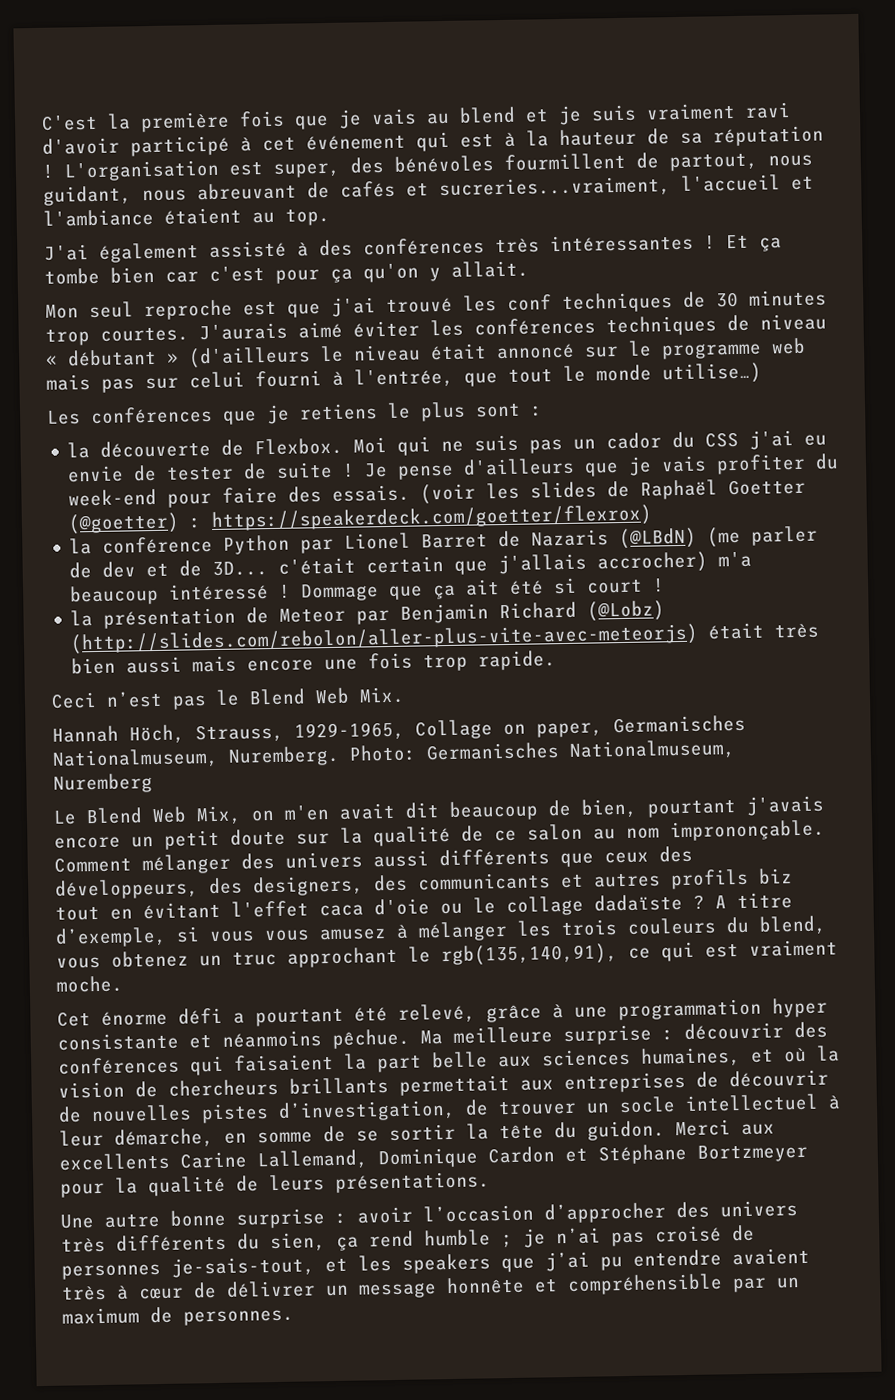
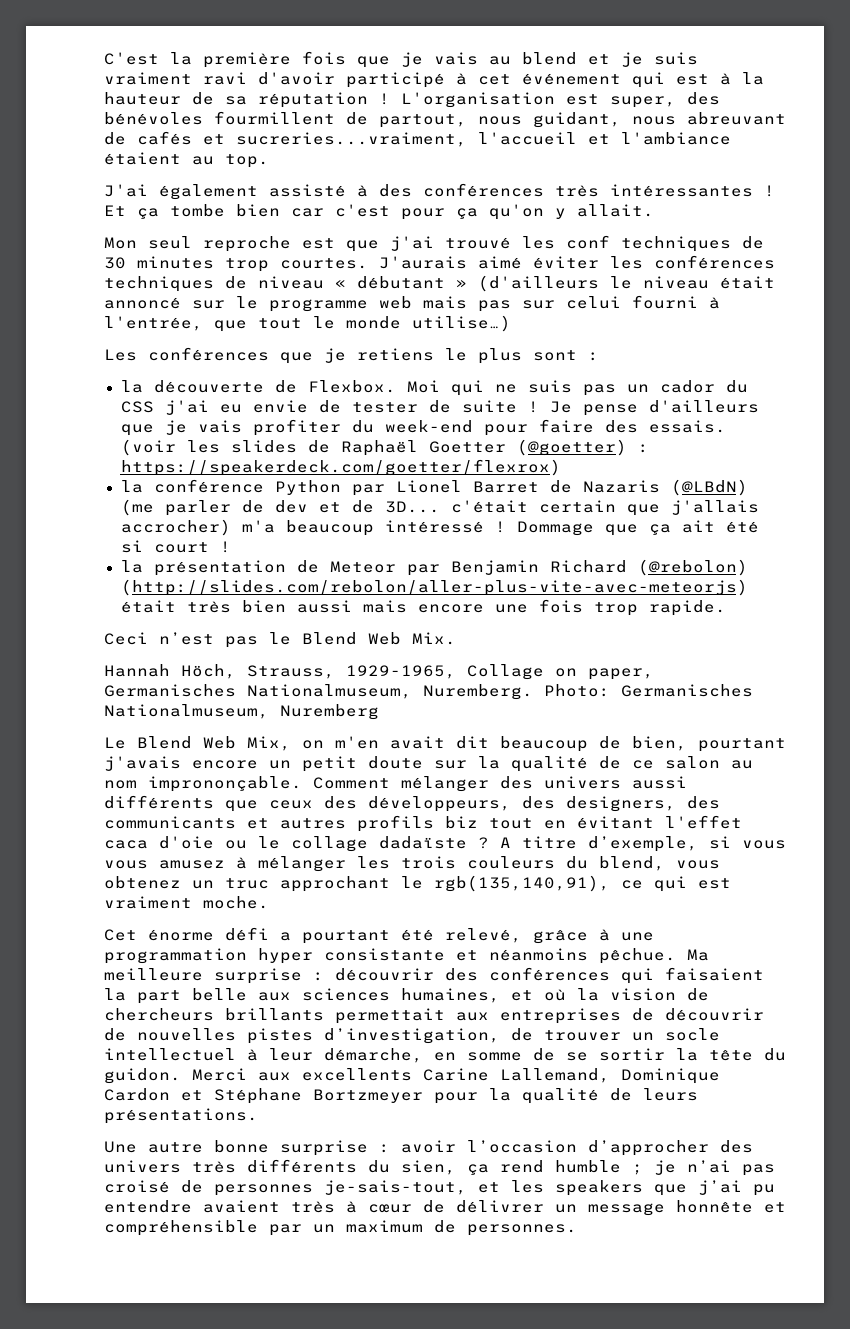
- la présentation de Meteor par Benjamin Richard (@Lobz) (http://slides.com/rebolon/aller-plus-vite-avec-meteorjs) était très bien aussi mais encore une fois trop rapide.
+ la présentation de Meteor par Benjamin Richard (@rebolon) (http://slides.com/rebolon/aller-plus-vite-avec-meteorjs) était très bien aussi mais encore une fois trop rapide.

